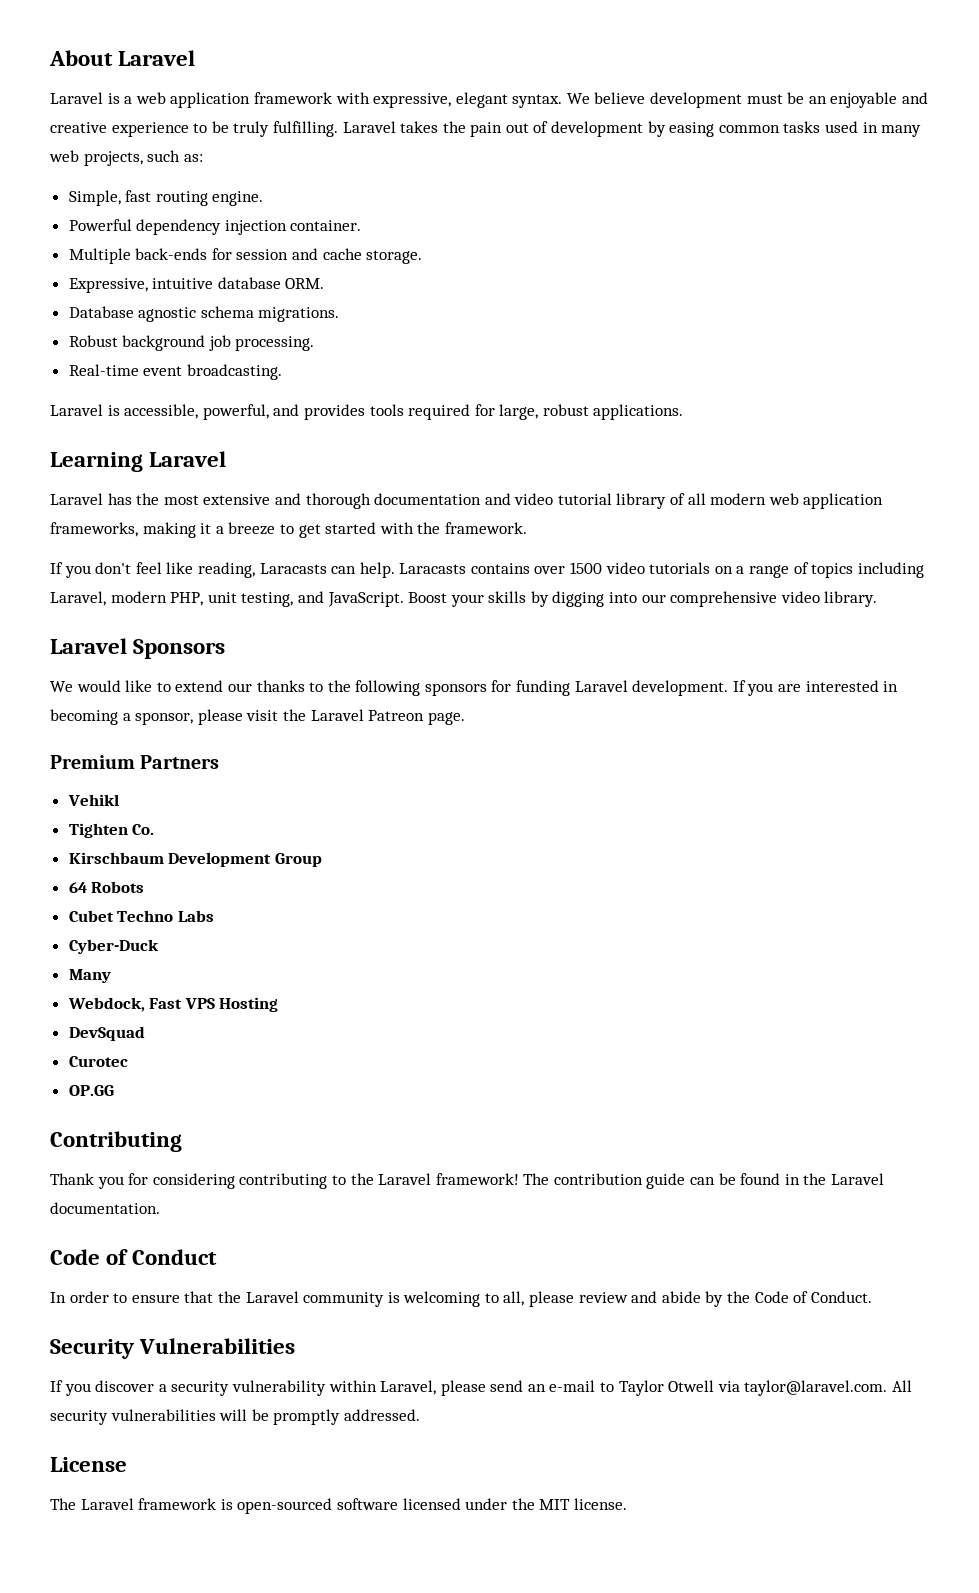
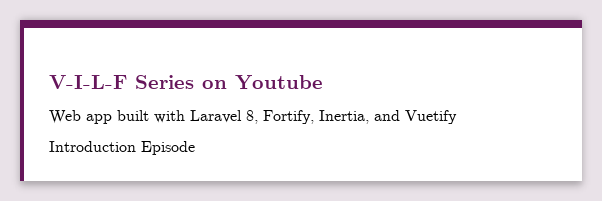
- About Laravel
- Laravel is a web application framework with expressive, elegant syntax. We believe development must be an enjoyable and creative experience to be truly fulfilling. Laravel takes the pain out of development by easing common tasks used in many web projects, such as:
- Simple, fast routing engine.
- Powerful dependency injection container.
- Multiple back-ends for session and cache storage.
- Expressive, intuitive database ORM.
- Database agnostic schema migrations.
- Robust background job processing.
- Real-time event broadcasting.
- Laravel is accessible, powerful, and provides tools required for large, robust applications.
- Learning Laravel
- Laravel has the most extensive and thorough documentation and video tutorial library of all modern web application frameworks, making it a breeze to get started with the framework.
- If you don't feel like reading, Laracasts can help. Laracasts contains over 1500 video tutorials on a range of topics including Laravel, modern PHP, unit testing, and JavaScript. Boost your skills by digging into our comprehensive video library.
- Laravel Sponsors
- We would like to extend our thanks to the following sponsors for funding Laravel development. If you are interested in becoming a sponsor, please visit the Laravel Patreon page.
- Premium Partners
- Vehikl
- Tighten Co.
- Kirschbaum Development Group
- 64 Robots
- Cubet Techno Labs
- Cyber-Duck
- Many
- Webdock, Fast VPS Hosting
- DevSquad
- Curotec
- OP.GG
- Contributing
- Thank you for considering contributing to the Laravel framework! The contribution guide can be found in the Laravel documentation.
- Code of Conduct
- In order to ensure that the Laravel community is welcoming to all, please review and abide by the Code of Conduct.
- Security Vulnerabilities
- If you discover a security vulnerability within Laravel, please send an e-mail to Taylor Otwell via taylor@laravel.com. All security vulnerabilities will be promptly addressed.
- License
- The Laravel framework is open-sourced software licensed under the MIT license.
+ V-I-L-F Series on Youtube
+ Web app built with Laravel 8, Fortify, Inertia, and Vuetify
+ Introduction Episode

